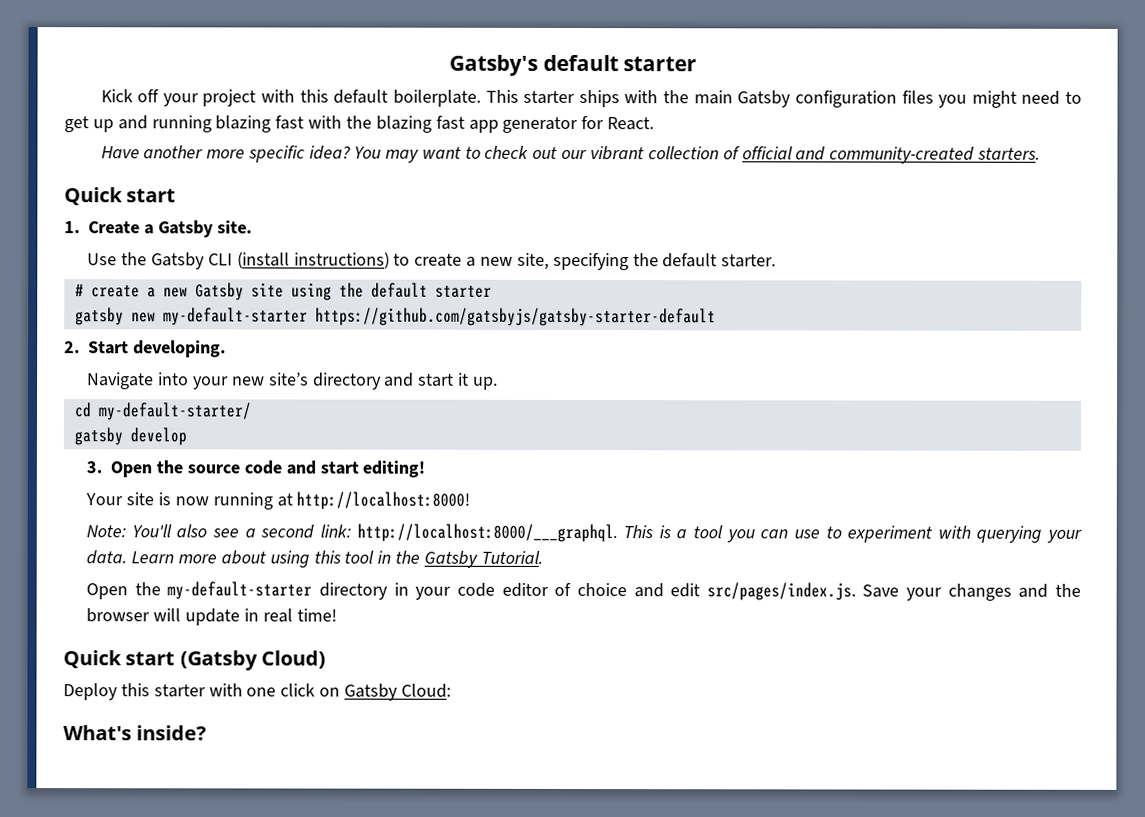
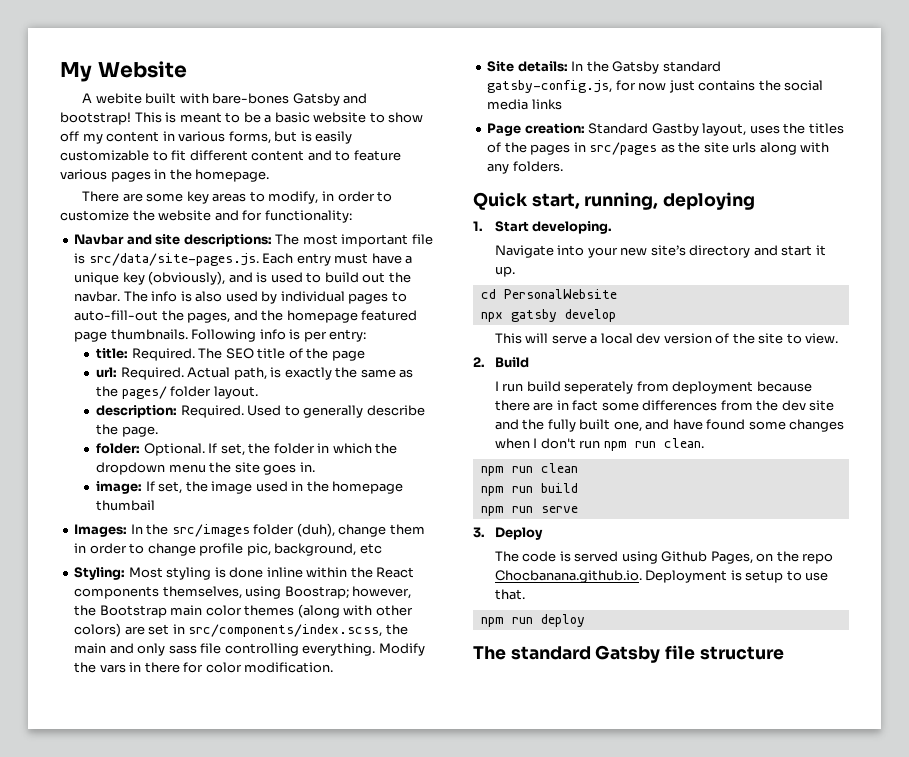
- Gatsby's default starter
- Kick off your project with this default boilerplate. This starter ships with the main Gatsby configuration files you might need to get up and running blazing fast with the blazing fast app generator for React.
- Have another more specific idea? You may want to check out our vibrant collection of official and community-created starters.
- Quick start
- 1. Create a Gatsby site.
- Use the Gatsby CLI (install instructions) to create a new site, specifying the default starter.
- # create a new Gatsby site using the default starter
- gatsby new my-default-starter https://github.com/gatsbyjs/gatsby-starter-default
- 2. Start developing.
+ My Website
+ A webite built with bare-bones Gatsby and bootstrap! This is meant to be a basic website to show off my content in various forms, but is easily customizable to fit different content and to feature various pages in the homepage.
+ There are some key areas to modify, in order to customize the website and for functionality:
+ Navbar and site descriptions: The most important file is src/data/site-pages.js. Each entry must have a unique key (obviously), and is used to build out the navbar. The info is also used by individual pages to auto-fill-out the pages, and the homepage featured page thumbnails. Following info is per entry:
+ title: Required. The SEO title of the page
+ url: Required. Actual path, is exactly the same as the pages/ folder layout.
+ description: Required. Used to generally describe the page.
+ folder: Optional. If set, the folder in which the dropdown menu the site goes in.
+ image: If set, the image used in the homepage thumbail
+ Images: In the src/images folder (duh), change them in order to change profile pic, background, etc
+ Styling: Most styling is done inline within the React components themselves, using Boostrap; however, the Bootstrap main color themes (along with other colors) are set in src/components/index.scss, the main and only sass file controlling everything. Modify the vars in there for color modification.
+ Site details: In the Gatsby standard gatsby-config.js, for now just contains the social media links
+ Page creation: Standard Gastby layout, uses the titles of the pages in src/pages as the site urls along with any folders.
+ Quick start, running, deploying
+ 1. Start developing.
- cd my-default-starter/
- gatsby develop
+ cd PersonalWebsite
+ npx gatsby develop
- 3. Open the source code and start editing!
- Your site is now running at http://localhost:8000!
- Note: You'll also see a second link: http://localhost:8000/___graphql. This is a tool you can use to experiment with querying your data. Learn more about using this tool in the Gatsby Tutorial.
- Open the my-default-starter directory in your code editor of choice and edit src/pages/index.js. Save your changes and the browser will update in real time!
- Quick start (Gatsby Cloud)
- Deploy this starter with one click on Gatsby Cloud:
- What's inside?
+ This will serve a local dev version of the site to view.
+ 2. Build
+ I run build seperately from deployment because there are in fact some differences from the dev site and the fully built one, and have found some changes when I don't run npm run clean.
+ npm run clean
+ npm run build
+ npm run serve
+ 3. Deploy
+ The code is served using Github Pages, on the repo Chocbanana.github.io. Deployment is setup to use that.
+ npm run deploy
+ The standard Gatsby file structure

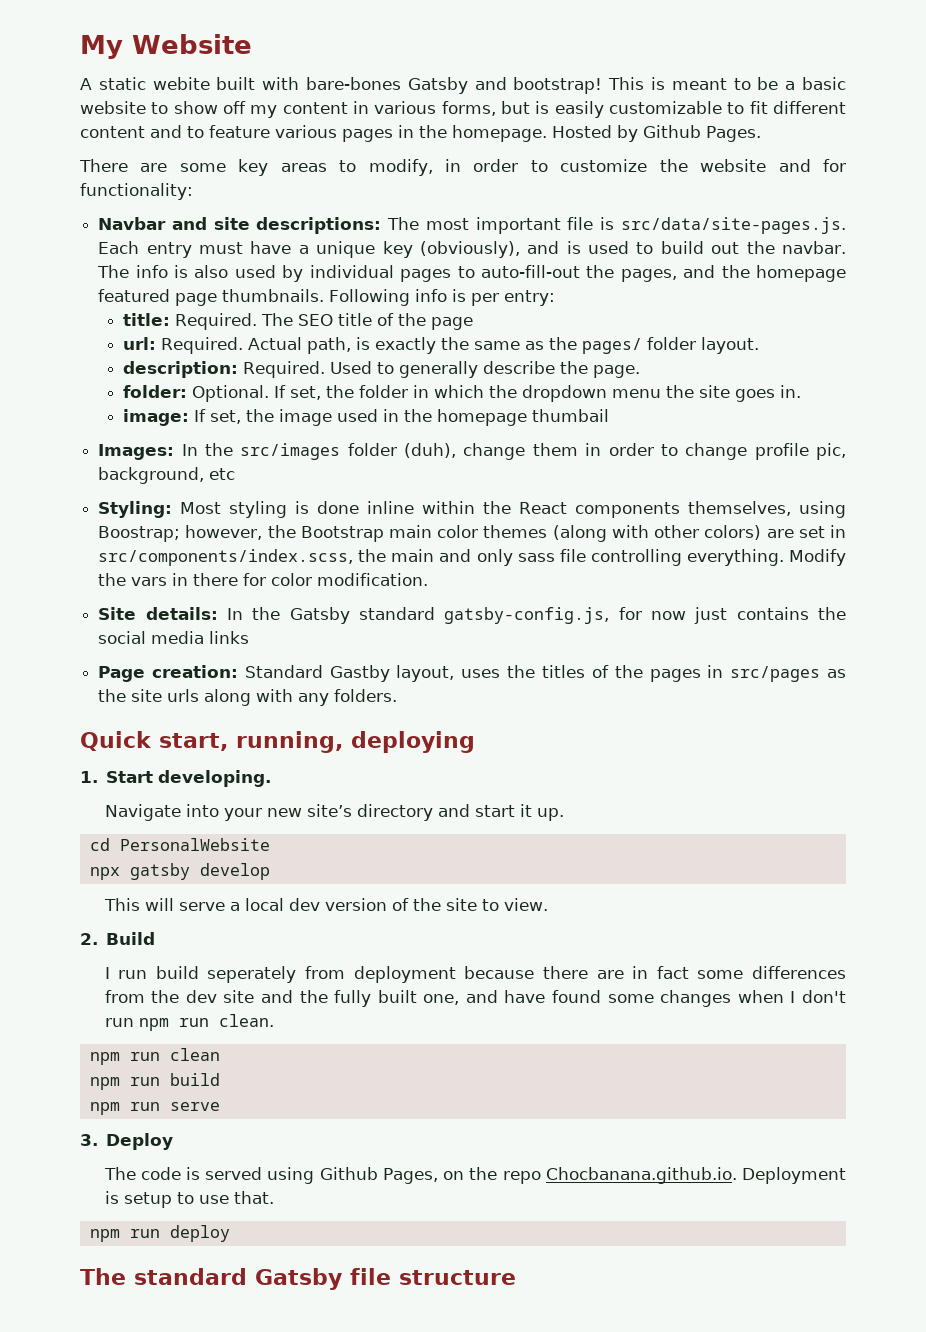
- A webite built with bare-bones Gatsby and bootstrap!
+ A static webite built with bare-bones Gatsby and bootstrap!
+ Hosted by Github Pages.

